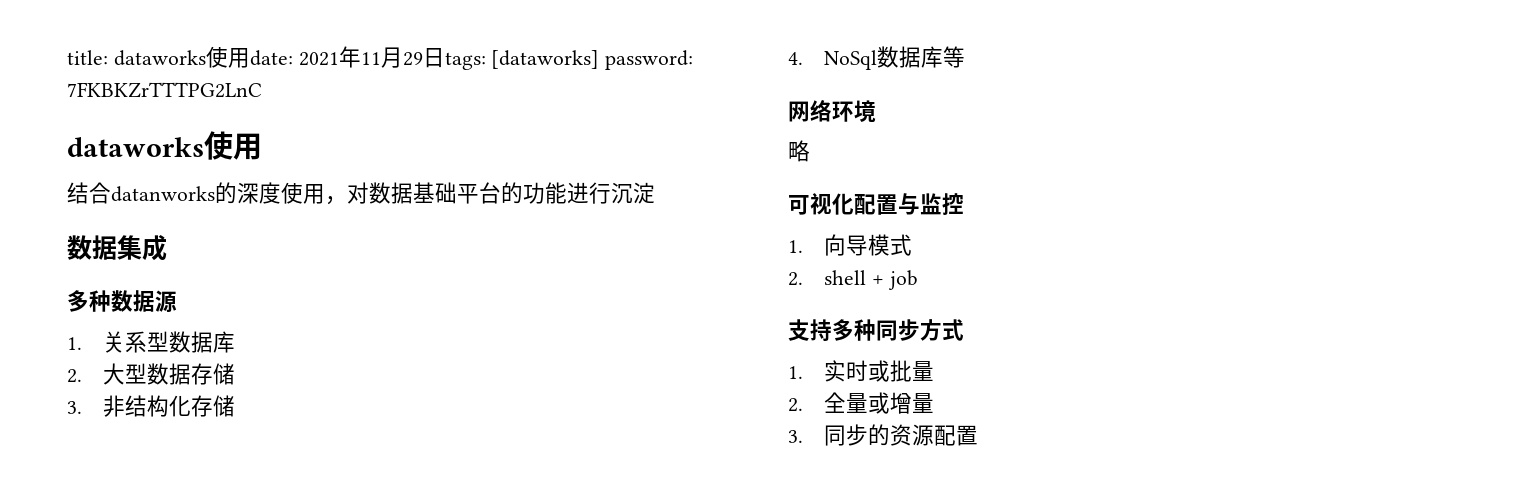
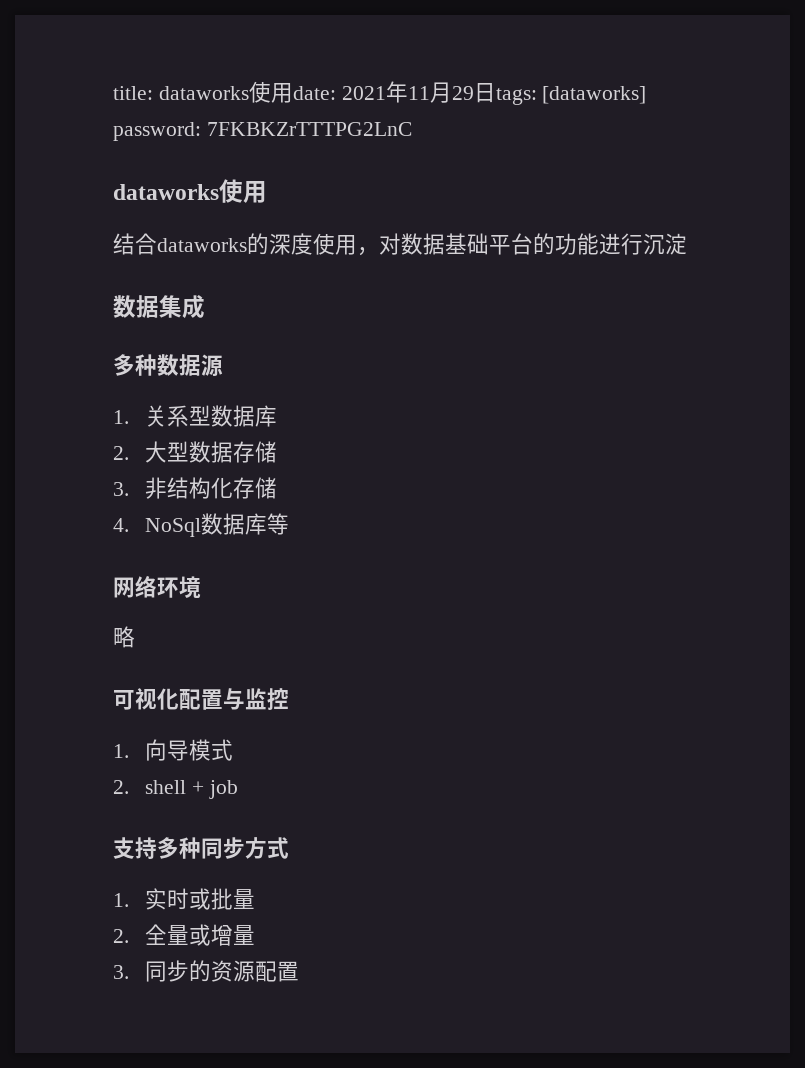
- 结合datanworks的深度使用，对数据基础平台的功能进行沉淀
+ 结合dataworks的深度使用，对数据基础平台的功能进行沉淀

